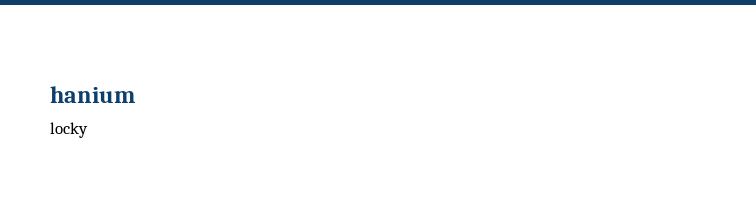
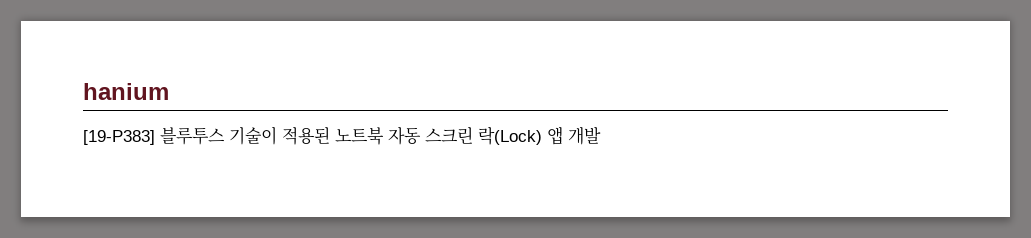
- locky
+ [19-P383] 블루투스 기술이 적용된 노트북 자동 스크린 락(Lock) 앱 개발

